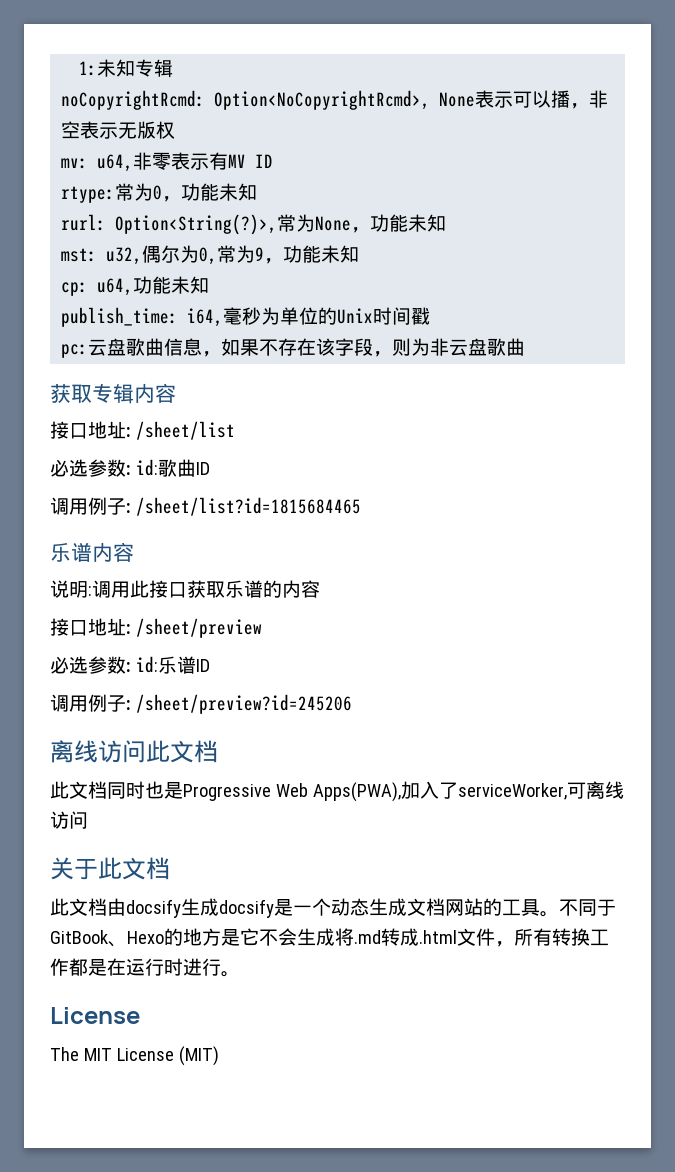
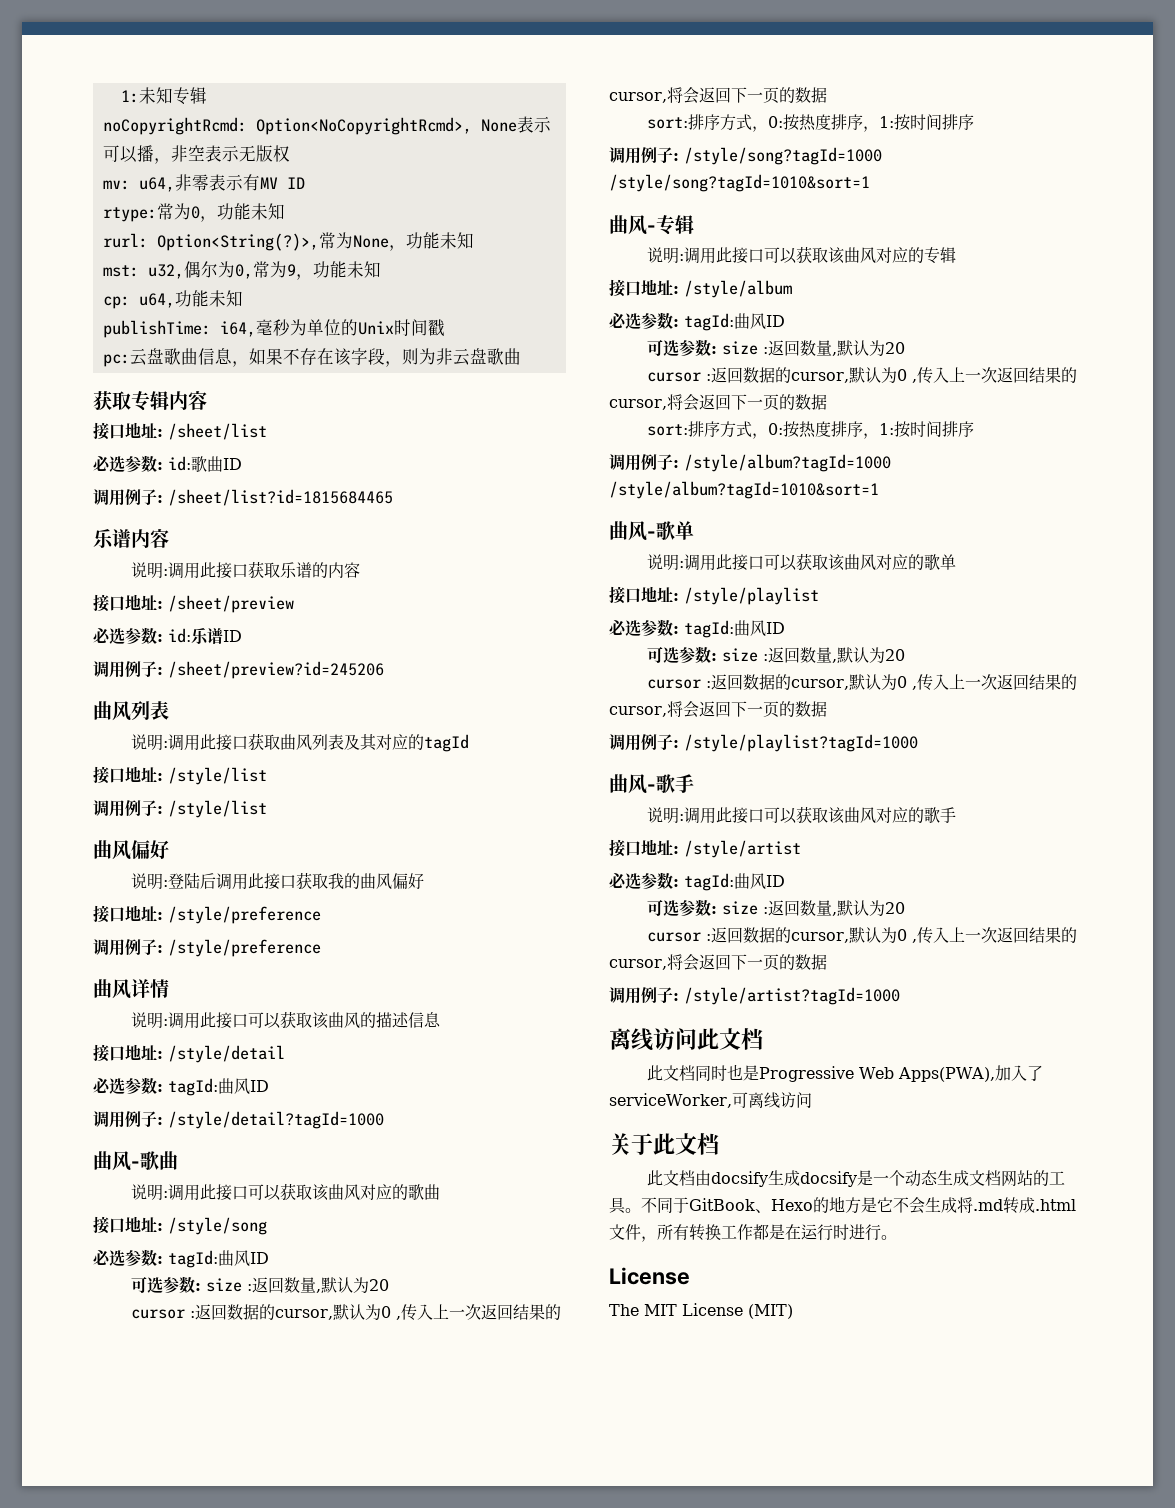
- publish_time: i64,毫秒为单位的Unix时间戳
+ publishTime: i64,毫秒为单位的Unix时间戳
  调用例子: /sheet/preview?id=245206
+ 曲风列表
+ 说明:调用此接口获取曲风列表及其对应的tagId
+ 接口地址: /style/list
+ 调用例子: /style/list
+ 曲风偏好
+ 说明:登陆后调用此接口获取我的曲风偏好
+ 接口地址: /style/preference
+ 调用例子: /style/preference
+ 曲风详情
+ 说明:调用此接口可以获取该曲风的描述信息
+ 接口地址: /style/detail
+ 必选参数: tagId:曲风ID
+ 调用例子: /style/detail?tagId=1000
+ 曲风-歌曲
+ 说明:调用此接口可以获取该曲风对应的歌曲
+ 接口地址: /style/song
+ 必选参数: tagId:曲风ID
+ 可选参数: size :返回数量,默认为20
+ cursor :返回数据的cursor,默认为0 ,传入上一次返回结果的cursor,将会返回下一页的数据
+ sort:排序方式，0:按热度排序，1:按时间排序
+ 调用例子: /style/song?tagId=1000 /style/song?tagId=1010&sort=1
+ 曲风-专辑
+ 说明:调用此接口可以获取该曲风对应的专辑
+ 接口地址: /style/album
+ 必选参数: tagId:曲风ID
+ 可选参数: size :返回数量,默认为20
+ cursor :返回数据的cursor,默认为0 ,传入上一次返回结果的cursor,将会返回下一页的数据
+ sort:排序方式，0:按热度排序，1:按时间排序
+ 调用例子: /style/album?tagId=1000 /style/album?tagId=1010&sort=1
+ 曲风-歌单
+ 说明:调用此接口可以获取该曲风对应的歌单
+ 接口地址: /style/playlist
+ 必选参数: tagId:曲风ID
+ 可选参数: size :返回数量,默认为20
+ cursor :返回数据的cursor,默认为0 ,传入上一次返回结果的cursor,将会返回下一页的数据
+ 调用例子: /style/playlist?tagId=1000
+ 曲风-歌手
+ 说明:调用此接口可以获取该曲风对应的歌手
+ 接口地址: /style/artist
+ 必选参数: tagId:曲风ID
+ 可选参数: size :返回数量,默认为20
+ cursor :返回数据的cursor,默认为0 ,传入上一次返回结果的cursor,将会返回下一页的数据
+ 调用例子: /style/artist?tagId=1000

